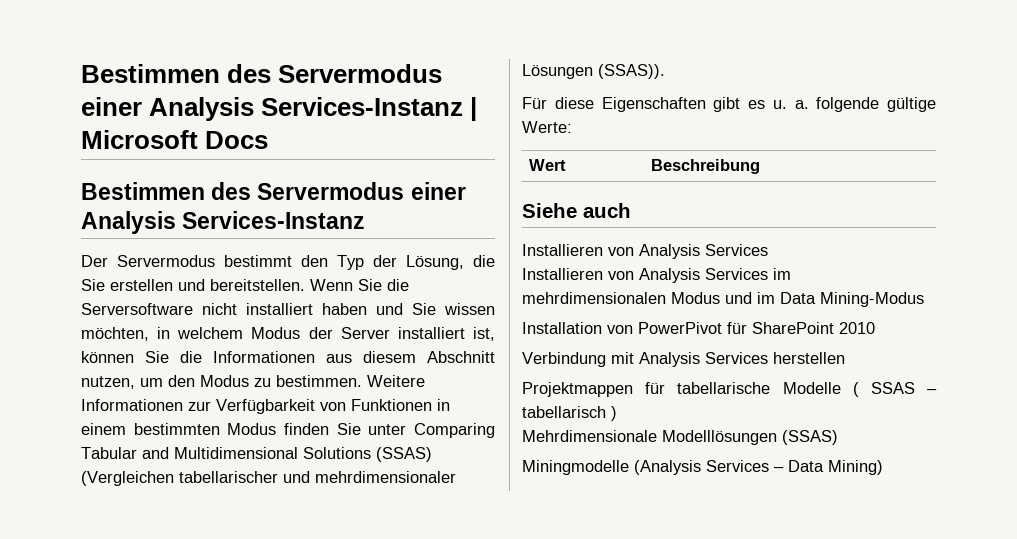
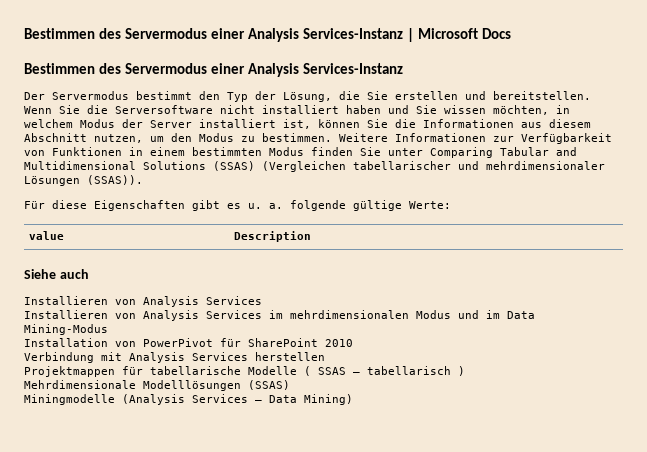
- Wert | Beschreibung
+ value | Description

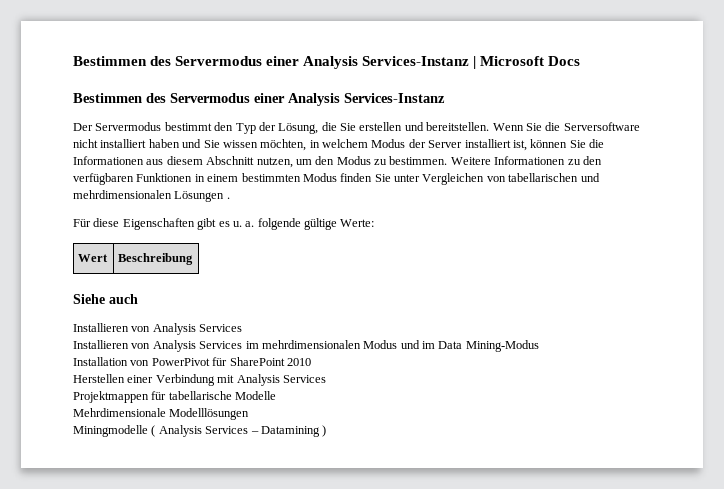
- Weitere Informationen zur Verfügbarkeit von Funktionen in einem bestimmten Modus finden Sie unter Comparing Tabular and Multidimensional Solutions (SSAS) (Vergleichen tabellarischer und mehrdimensionaler Lösungen (SSAS)).
+ Weitere Informationen zu den verfügbaren Funktionen in einem bestimmten Modus finden Sie unter Vergleichen von tabellarischen und mehrdimensionalen Lösungen .
- value | Description
+ Wert | Beschreibung
- Verbindung mit Analysis Services herstellen
+ Herstellen einer Verbindung mit Analysis Services
- Projektmappen für tabellarische Modelle ( SSAS – tabellarisch )
+ Projektmappen für tabellarische Modelle
- Mehrdimensionale Modelllösungen (SSAS)
+ Mehrdimensionale Modelllösungen
- Miningmodelle (Analysis Services – Data Mining)
+ Miningmodelle ( Analysis Services – Datamining )

